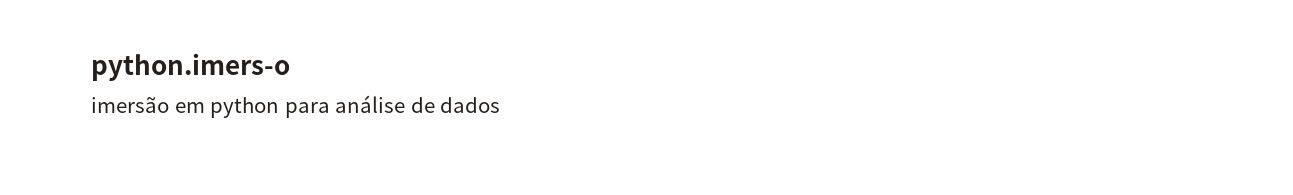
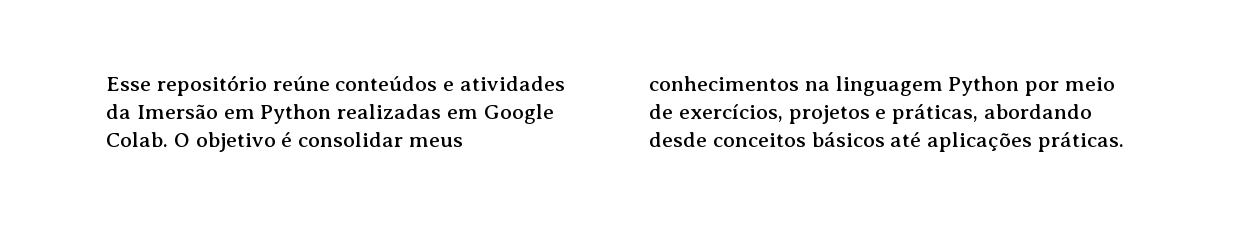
- python.imers-o
- imersão em python para análise de dados
+ Esse repositório reúne conteúdos e atividades da Imersão em Python realizadas em Google Colab. O objetivo é consolidar meus conhecimentos na linguagem Python por meio de exercícios, projetos e práticas, abordando desde conceitos básicos até aplicações práticas.

